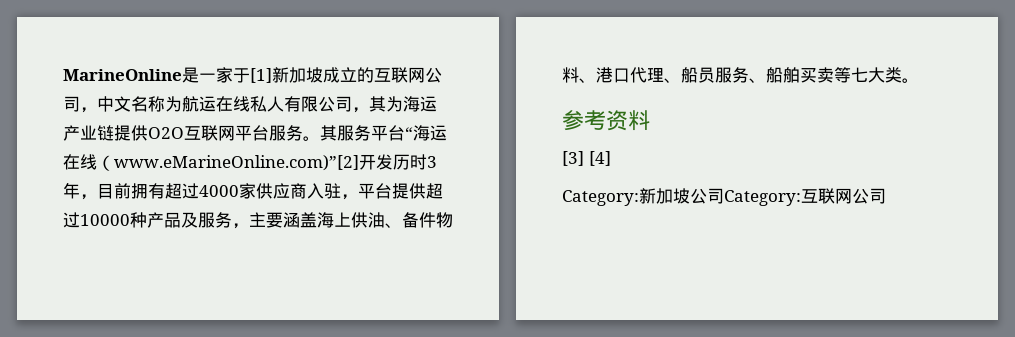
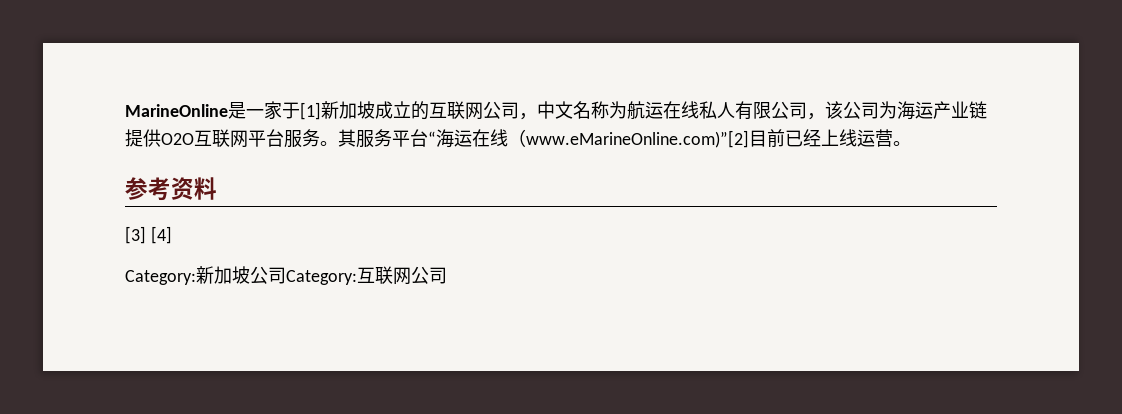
- MarineOnline是一家于[1]新加坡成立的互联网公司，中文名称为航运在线私人有限公司，其为海运产业链提供O2O互联网平台服务。
+ MarineOnline是一家于[1]新加坡成立的互联网公司，中文名称为航运在线私人有限公司，该公司为海运产业链提供O2O互联网平台服务。
- 其服务平台“海运在线（www.eMarineOnline.com)”[2]开发历时3年，目前拥有超过4000家供应商入驻，平台提供超过10000种产品及服务，主要涵盖海上供油、备件物料、港口代理、船员服务、船舶买卖等七大类。
+ 其服务平台“海运在线（www.eMarineOnline.com)”[2]目前已经上线运营。

